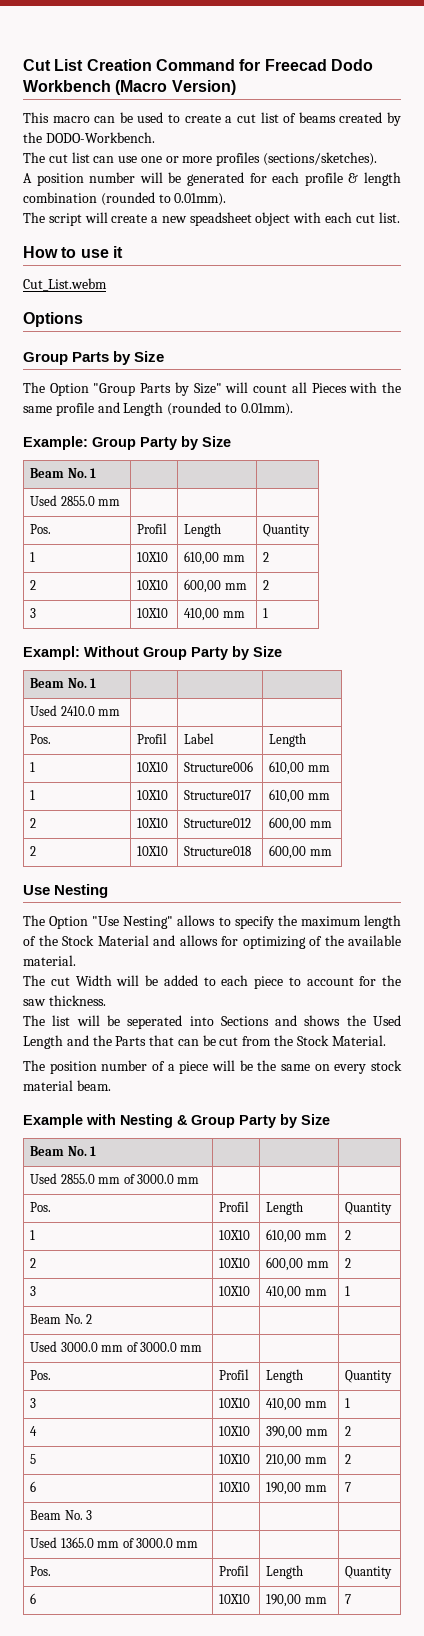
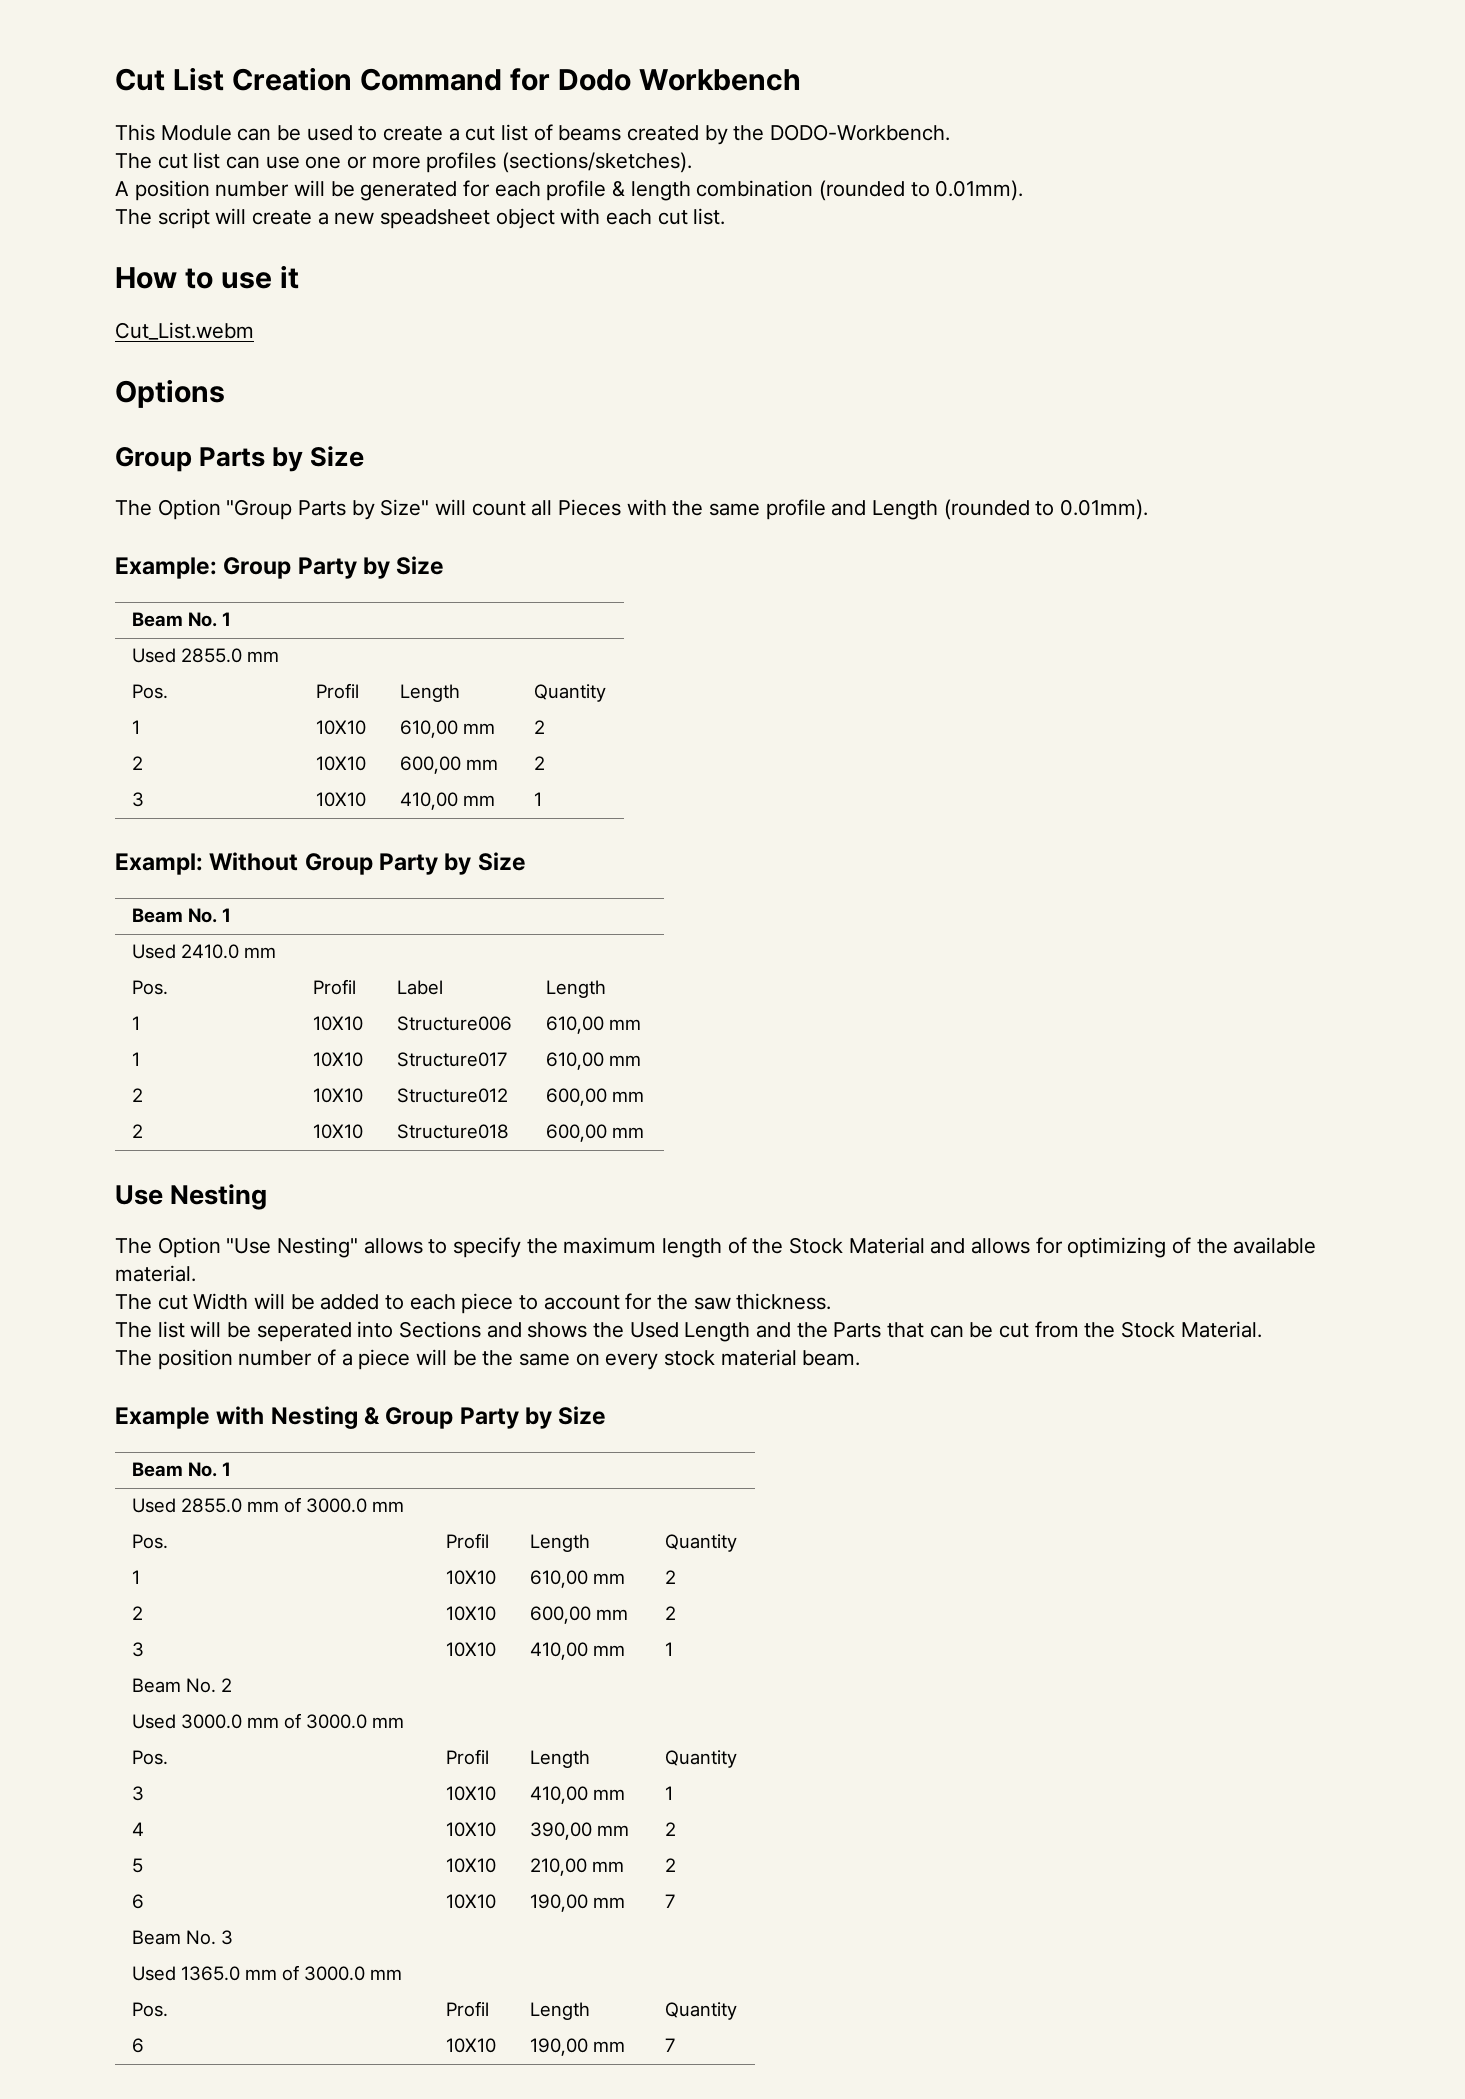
- Cut List Creation Command for Freecad Dodo Workbench (Macro Version)
+ Cut List Creation Command for Dodo Workbench
- This macro can be used to create a cut list of beams created by the DODO-Workbench.
+ This Module can be used to create a cut list of beams created by the DODO-Workbench.

